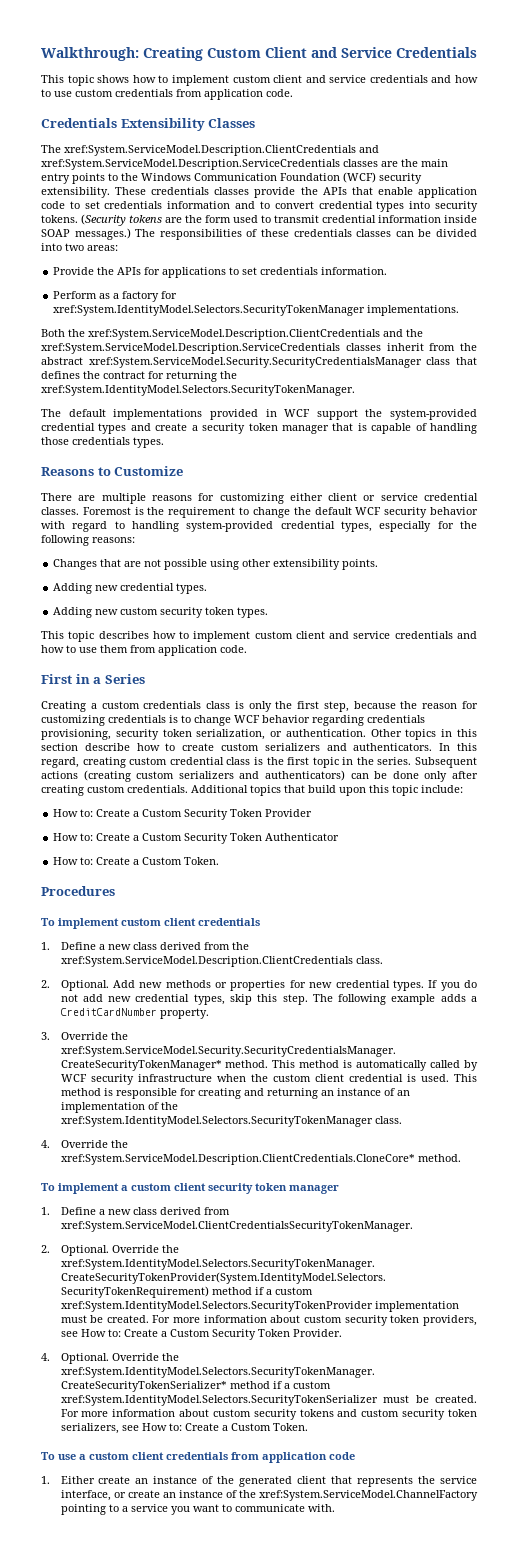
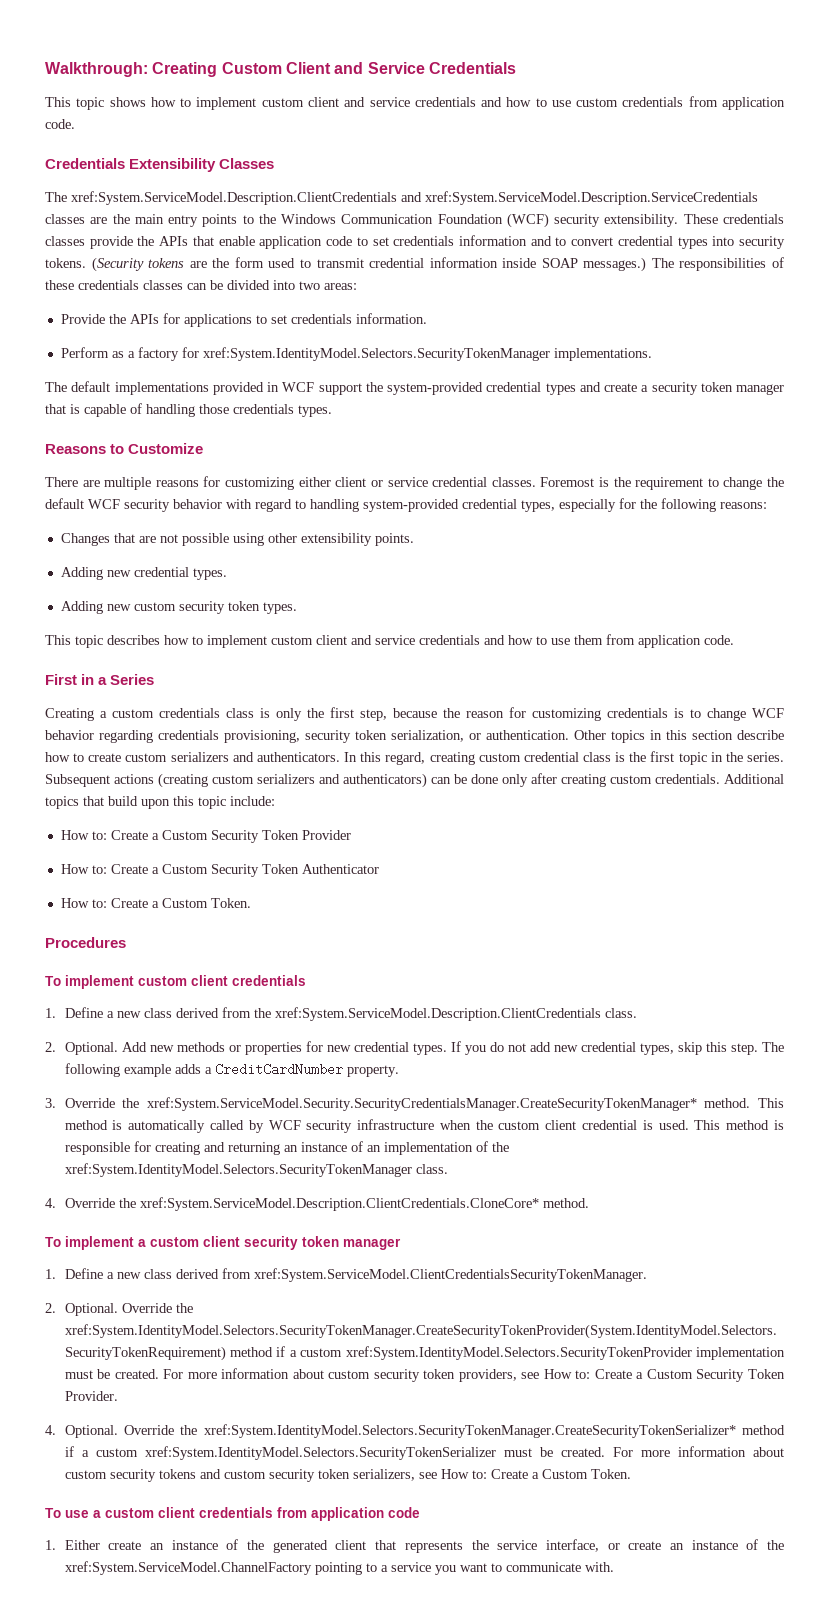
- Both the xref:System.ServiceModel.Description.ClientCredentials and the xref:System.ServiceModel.Description.ServiceCredentials classes inherit from the abstract xref:System.ServiceModel.Security.SecurityCredentialsManager class that defines the contract for returning the xref:System.IdentityModel.Selectors.SecurityTokenManager.

